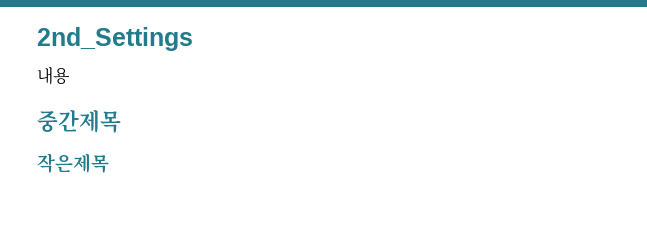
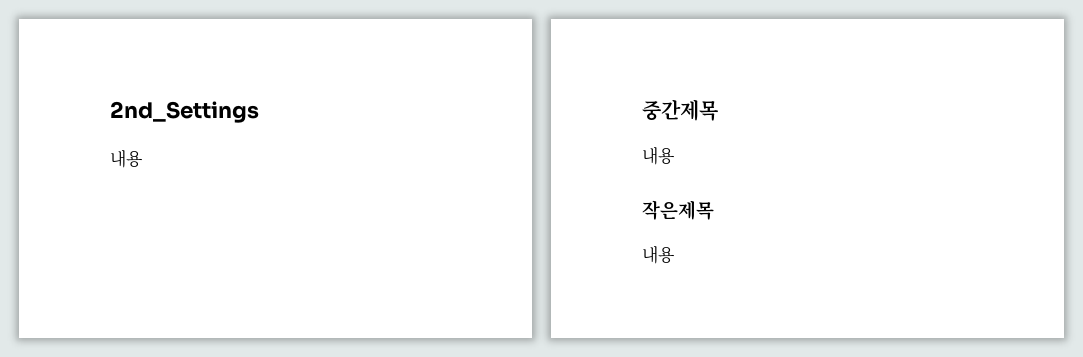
  중간제목
+ 내용
  작은제목
+ 내용

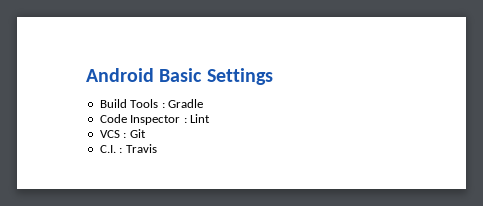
- 2nd_Settings
- 내용
- 중간제목
- 내용
- 작은제목
- 내용
+ Android Basic Settings
+ Build Tools : Gradle
+ Code Inspector : Lint
+ VCS : Git
+ C.I. : Travis

